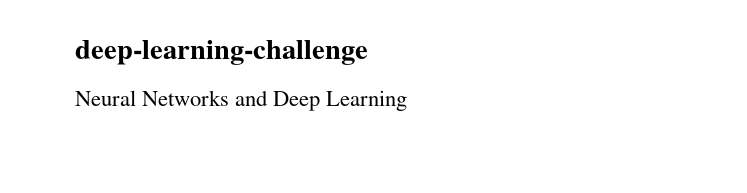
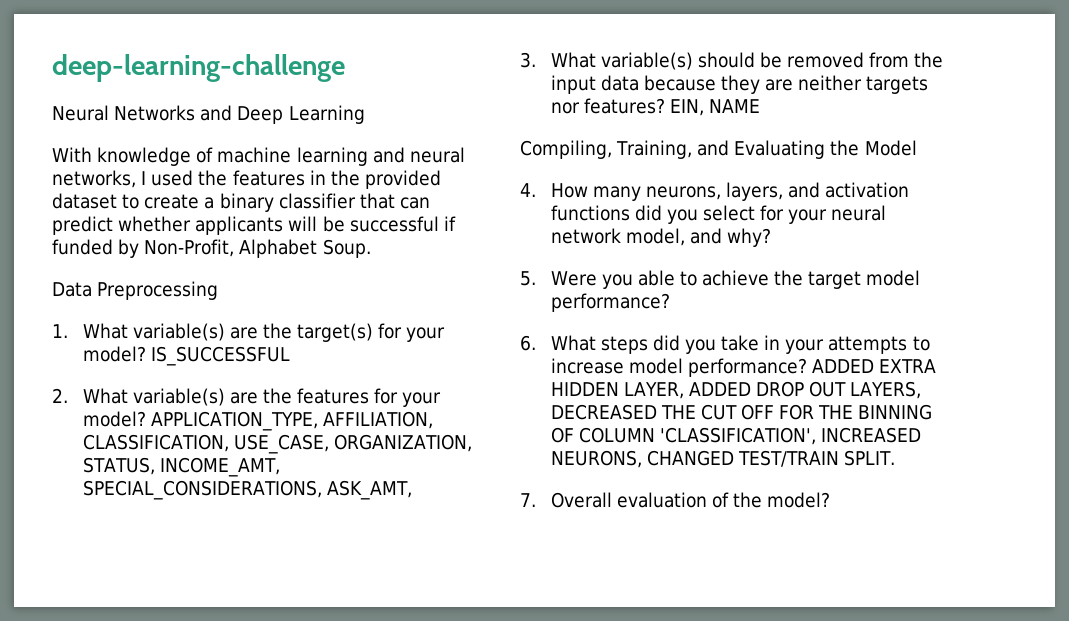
+ With knowledge of machine learning and neural networks, I used the features in the provided dataset to create a binary classifier that can predict whether applicants will be successful if funded by Non-Profit, Alphabet Soup.
+ Data Preprocessing
+ 1. What variable(s) are the target(s) for your model? IS_SUCCESSFUL
+ 2. What variable(s) are the features for your model? APPLICATION_TYPE, AFFILIATION, CLASSIFICATION, USE_CASE, ORGANIZATION, STATUS, INCOME_AMT, SPECIAL_CONSIDERATIONS, ASK_AMT,
+ 3. What variable(s) should be removed from the input data because they are neither targets nor features? EIN, NAME
+ Compiling, Training, and Evaluating the Model
+ 4. How many neurons, layers, and activation functions did you select for your neural network model, and why?
+ 5. Were you able to achieve the target model performance?
+ 6. What steps did you take in your attempts to increase model performance? ADDED EXTRA HIDDEN LAYER, ADDED DROP OUT LAYERS, DECREASED THE CUT OFF FOR THE BINNING OF COLUMN 'CLASSIFICATION', INCREASED NEURONS, CHANGED TEST/TRAIN SPLIT.
+ 7. Overall evaluation of the model?

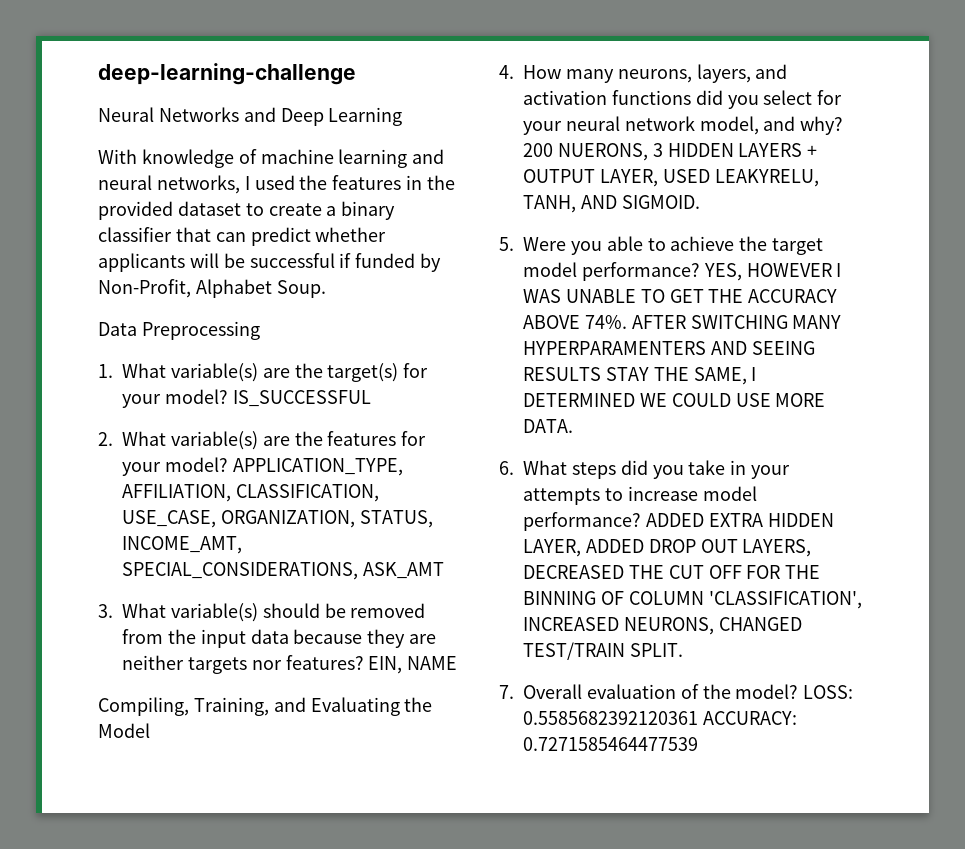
- APPLICATION_TYPE, AFFILIATION, CLASSIFICATION, USE_CASE, ORGANIZATION, STATUS, INCOME_AMT, SPECIAL_CONSIDERATIONS, ASK_AMT,
+ APPLICATION_TYPE, AFFILIATION, CLASSIFICATION, USE_CASE, ORGANIZATION, STATUS, INCOME_AMT, SPECIAL_CONSIDERATIONS, ASK_AMT
+ 200 NUERONS, 3 HIDDEN LAYERS + OUTPUT LAYER, USED LEAKYRELU, TANH, AND SIGMOID.
+ YES, HOWEVER I WAS UNABLE TO GET THE ACCURACY ABOVE 74%. AFTER SWITCHING MANY HYPERPARAMENTERS AND SEEING RESULTS STAY THE SAME, I DETERMINED WE COULD USE MORE DATA.
+ LOSS: 0.5585682392120361 ACCURACY: 0.7271585464477539

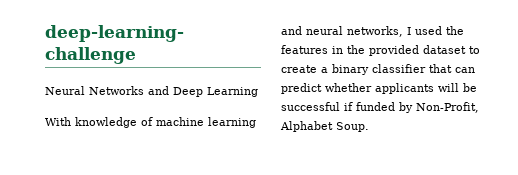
- Data Preprocessing
- 1. What variable(s) are the target(s) for your model? IS_SUCCESSFUL
- 2. What variable(s) are the features for your model? APPLICATION_TYPE, AFFILIATION, CLASSIFICATION, USE_CASE, ORGANIZATION, STATUS, INCOME_AMT, SPECIAL_CONSIDERATIONS, ASK_AMT
- 3. What variable(s) should be removed from the input data because they are neither targets nor features? EIN, NAME
- Compiling, Training, and Evaluating the Model
- 4. How many neurons, layers, and activation functions did you select for your neural network model, and why? 200 NUERONS, 3 HIDDEN LAYERS + OUTPUT LAYER, USED LEAKYRELU, TANH, AND SIGMOID.
- 5. Were you able to achieve the target model performance? YES, HOWEVER I WAS UNABLE TO GET THE ACCURACY ABOVE 74%. AFTER SWITCHING MANY HYPERPARAMENTERS AND SEEING RESULTS STAY THE SAME, I DETERMINED WE COULD USE MORE DATA.
- 6. What steps did you take in your attempts to increase model performance? ADDED EXTRA HIDDEN LAYER, ADDED DROP OUT LAYERS, DECREASED THE CUT OFF FOR THE BINNING OF COLUMN 'CLASSIFICATION', INCREASED NEURONS, CHANGED TEST/TRAIN SPLIT.
- 7. Overall evaluation of the model? LOSS: 0.5585682392120361 ACCURACY: 0.7271585464477539

